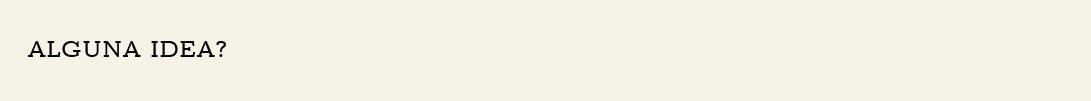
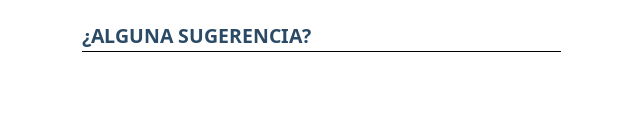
- ALGUNA IDEA?
+ ¿ALGUNA SUGERENCIA?

